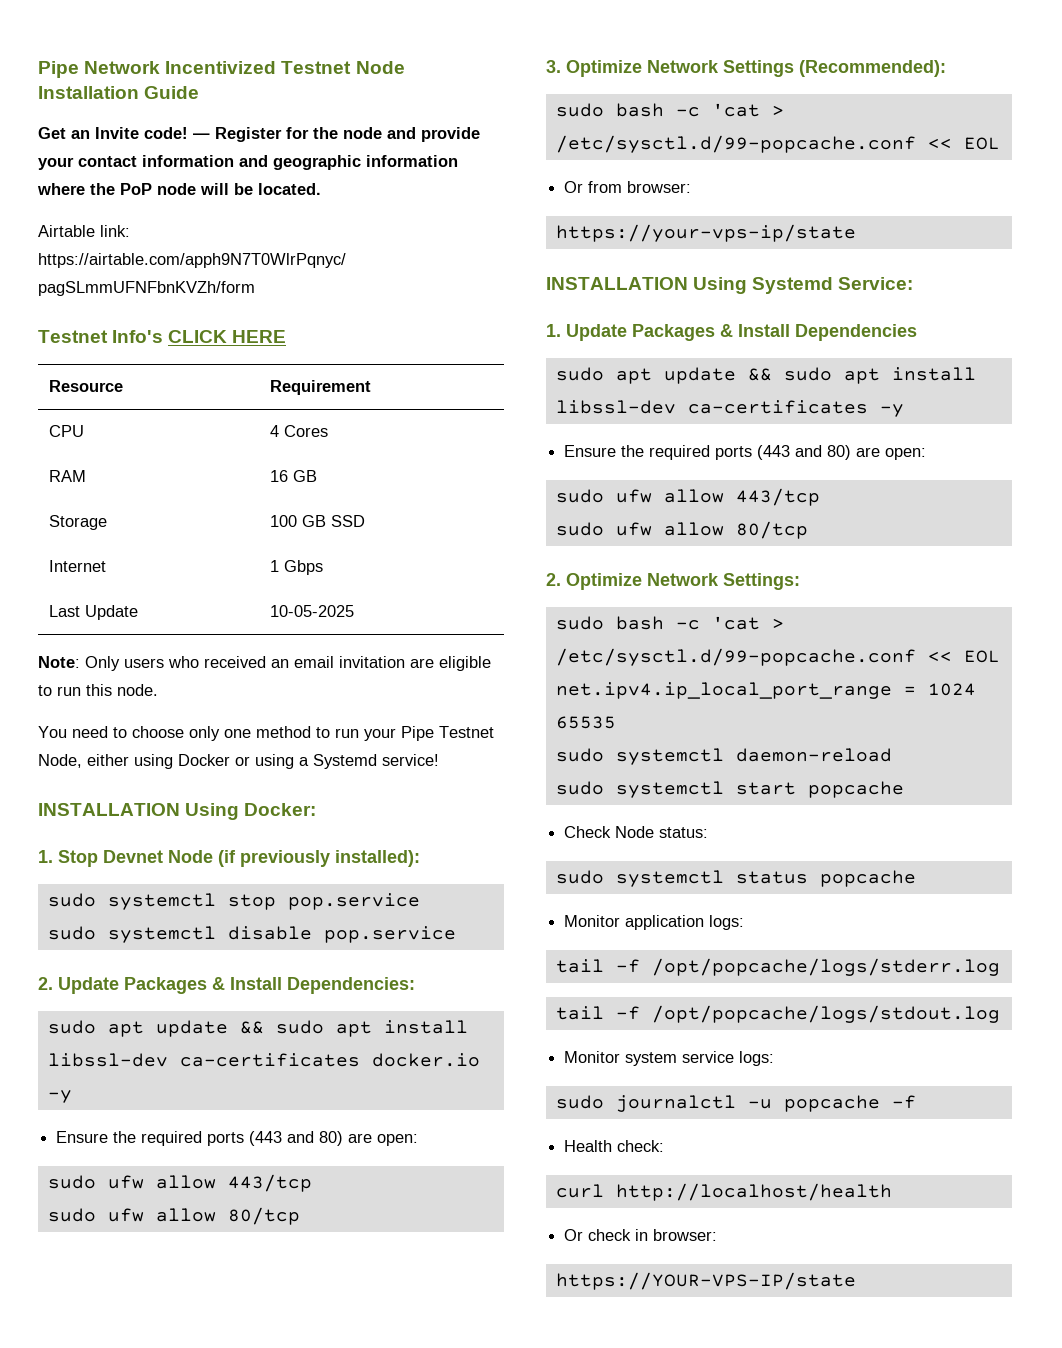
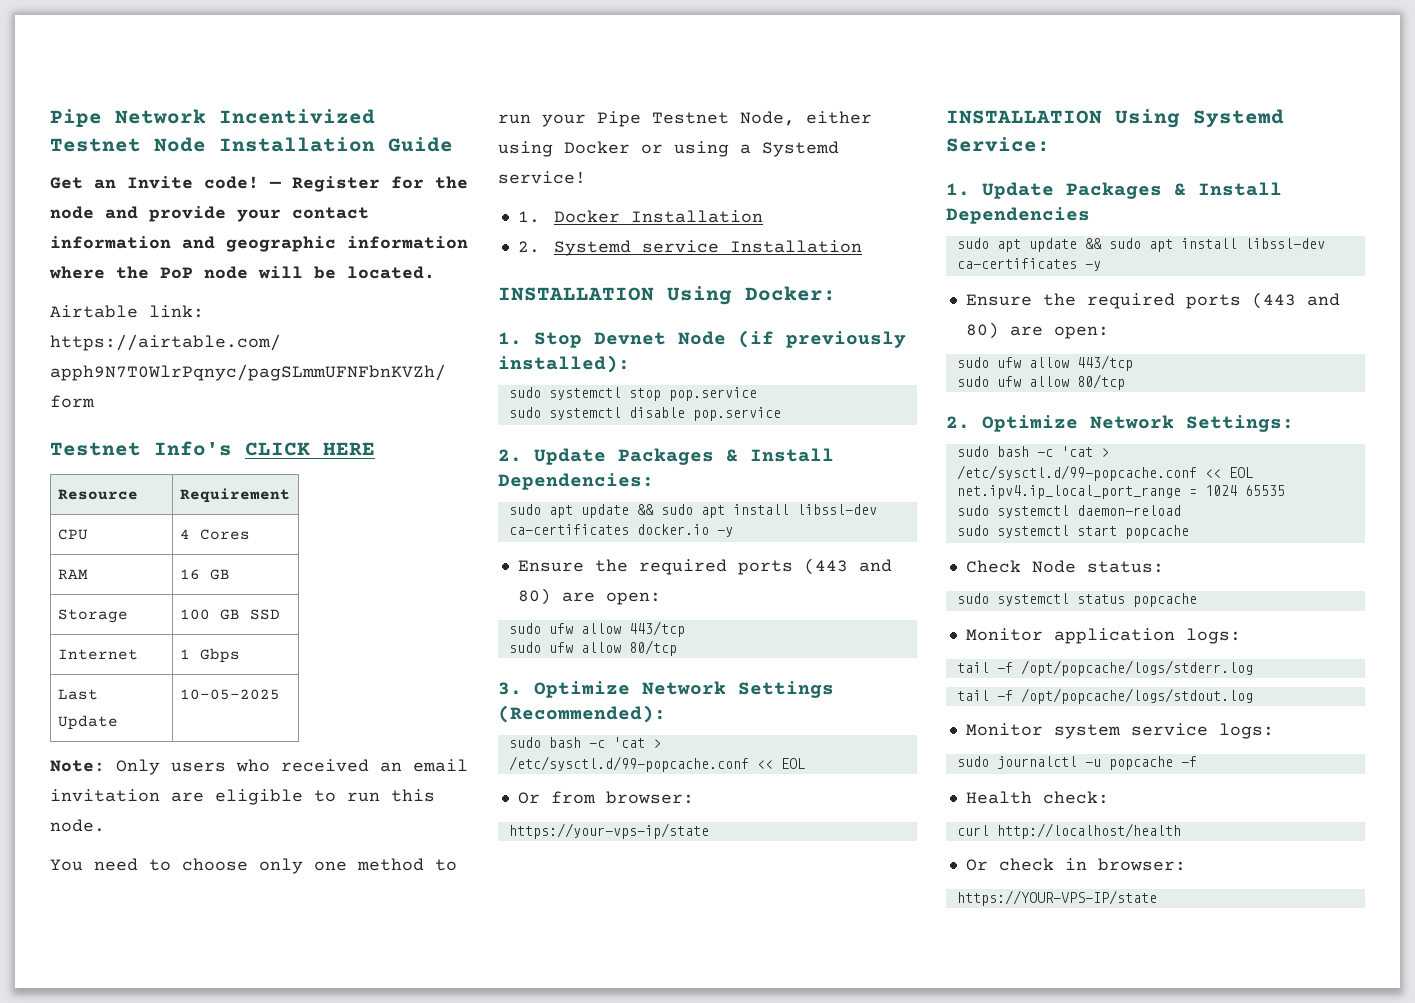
+ 1. Docker Installation
+ 2. Systemd service Installation

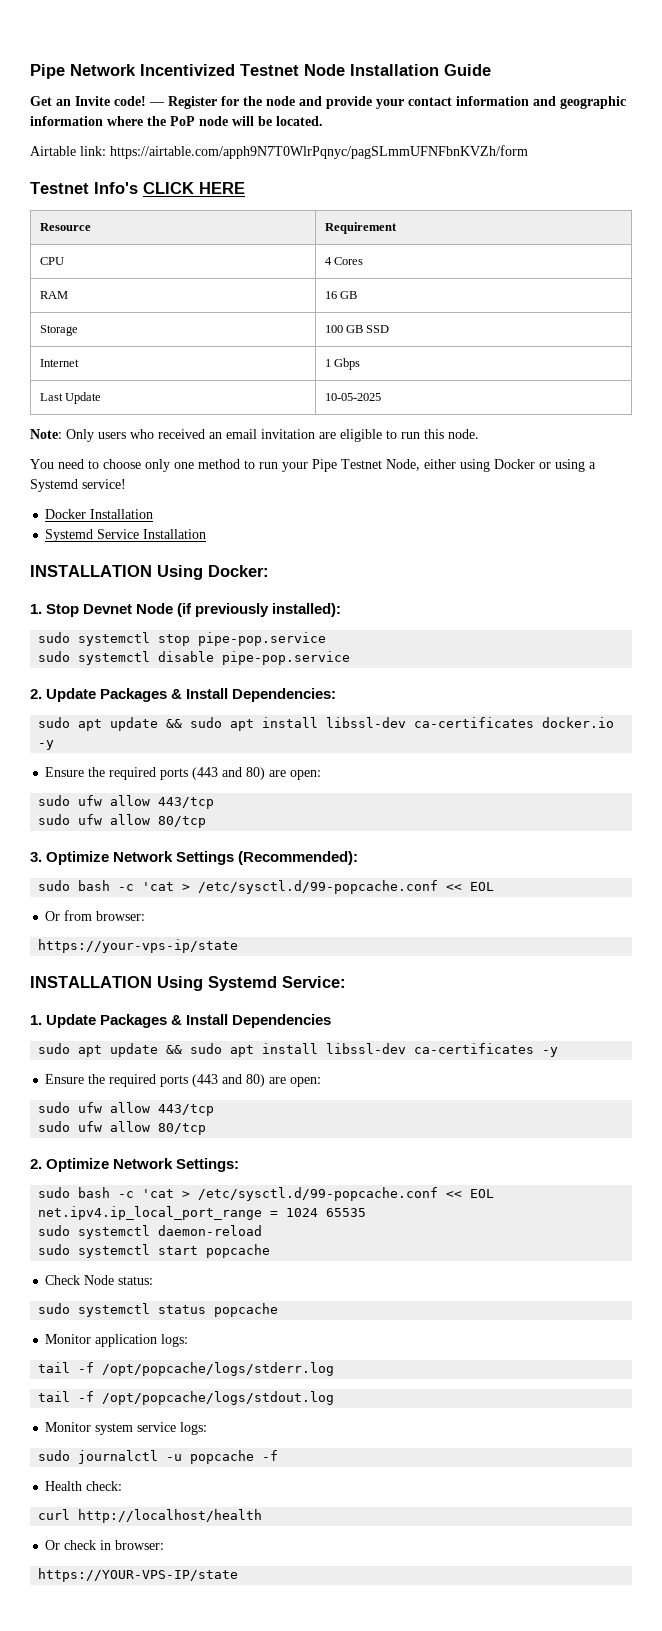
- 1. Docker Installation
+ Docker Installation
- 2. Systemd service Installation
+ Systemd Service Installation
- sudo systemctl stop pop.service
+ sudo systemctl stop pipe-pop.service
- sudo systemctl disable pop.service
+ sudo systemctl disable pipe-pop.service

